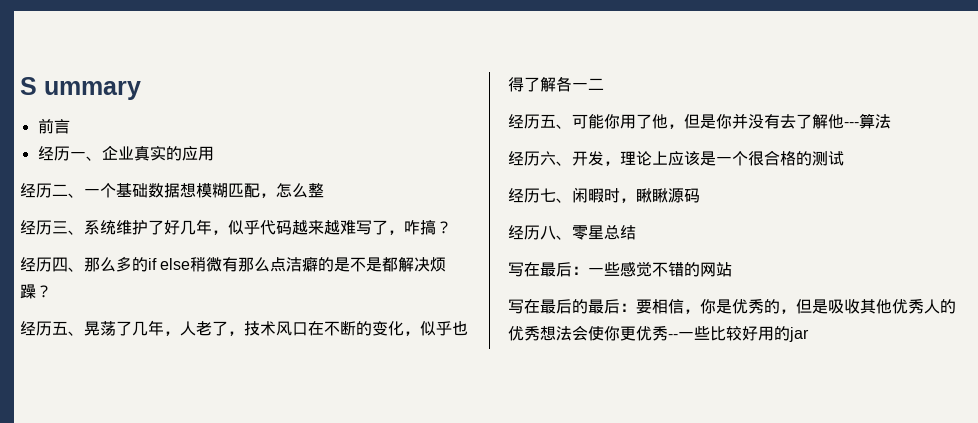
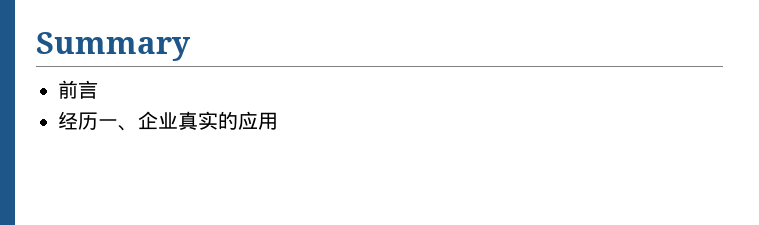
- S ummary
+ Summary
- 经历二、一个基础数据想模糊匹配，怎么整
- 经历三、系统维护了好几年，似乎代码越来越难写了，咋搞？
- 经历四、那么多的if else稍微有那么点洁癖的是不是都解决烦躁？
- 经历五、晃荡了几年，人老了，技术风口在不断的变化，似乎也得了解各一二
- 经历五、可能你用了他，但是你并没有去了解他---算法
- 经历六、开发，理论上应该是一个很合格的测试
- 经历七、闲暇时，瞅瞅源码
- 经历八、零星总结
- 写在最后：一些感觉不错的网站
- 写在最后的最后：要相信，你是优秀的，但是吸收其他优秀人的优秀想法会使你更优秀--一些比较好用的jar

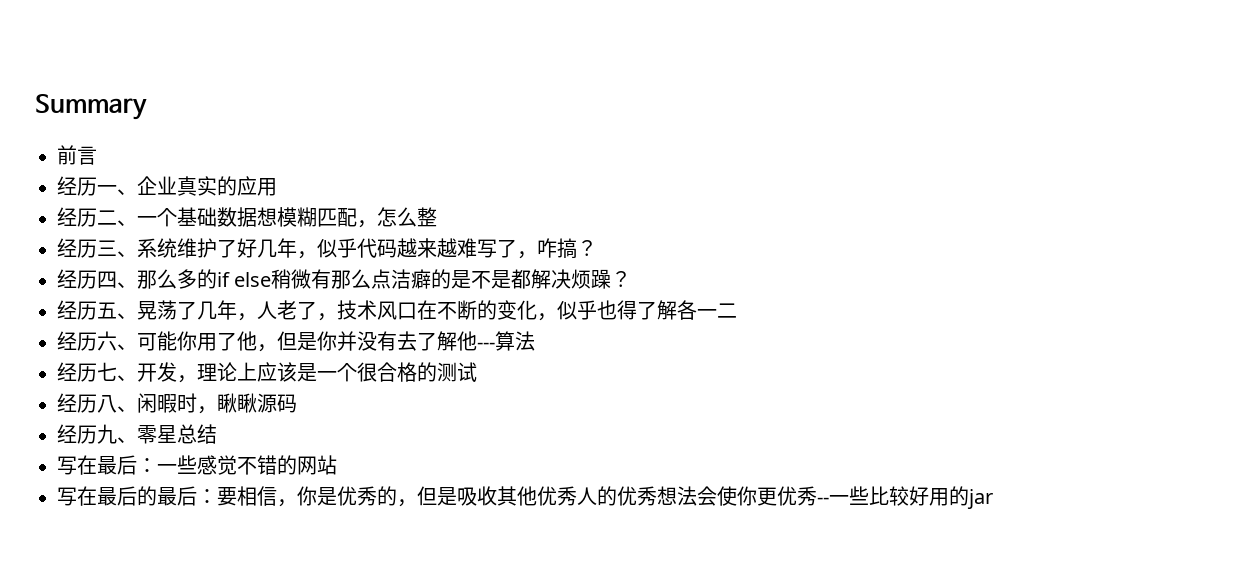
+ 经历二、一个基础数据想模糊匹配，怎么整
+ 经历三、系统维护了好几年，似乎代码越来越难写了，咋搞？
+ 经历四、那么多的if else稍微有那么点洁癖的是不是都解决烦躁？
+ 经历五、晃荡了几年，人老了，技术风口在不断的变化，似乎也得了解各一二
+ 经历六、可能你用了他，但是你并没有去了解他---算法
+ 经历七、开发，理论上应该是一个很合格的测试
+ 经历八、闲暇时，瞅瞅源码
+ 经历九、零星总结
+ 写在最后：一些感觉不错的网站
+ 写在最后的最后：要相信，你是优秀的，但是吸收其他优秀人的优秀想法会使你更优秀--一些比较好用的jar

